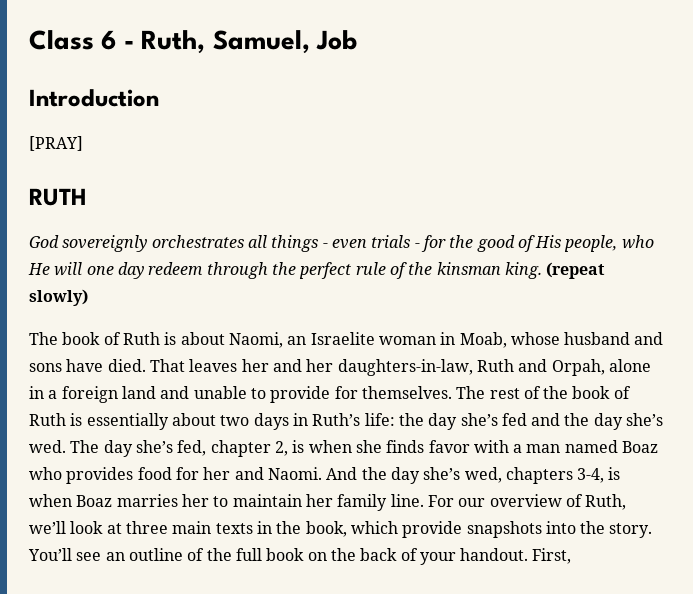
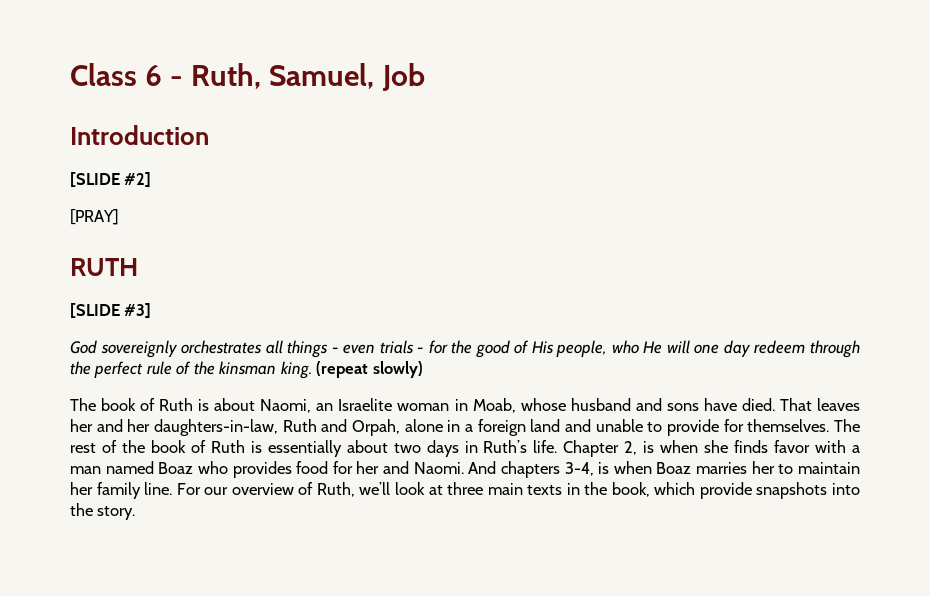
+ [SLIDE #2]
+ [SLIDE #3]
- The rest of the book of Ruth is essentially about two days in Ruth’s life: the day she’s fed and the day she’s wed. The day she’s fed, chapter 2, is when she finds favor with a man named Boaz who provides food for her and Naomi.
+ The rest of the book of Ruth is essentially about two days in Ruth’s life. Chapter 2, is when she finds favor with a man named Boaz who provides food for her and Naomi.
- And the day she’s wed, chapters 3-4, is when Boaz marries her to maintain her family line.
+ And chapters 3-4, is when Boaz marries her to maintain her family line.
- You’ll see an outline of the full book on the back of your handout. First,

